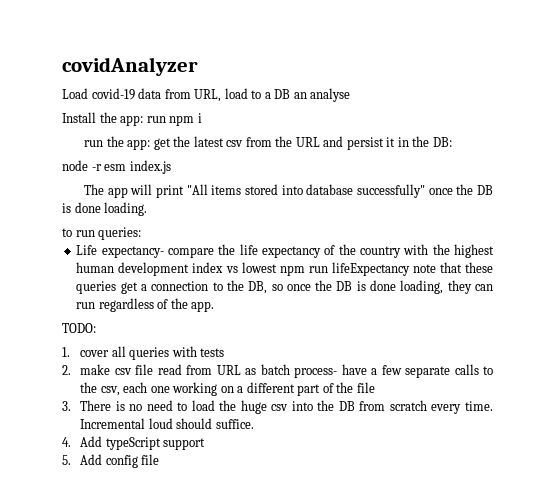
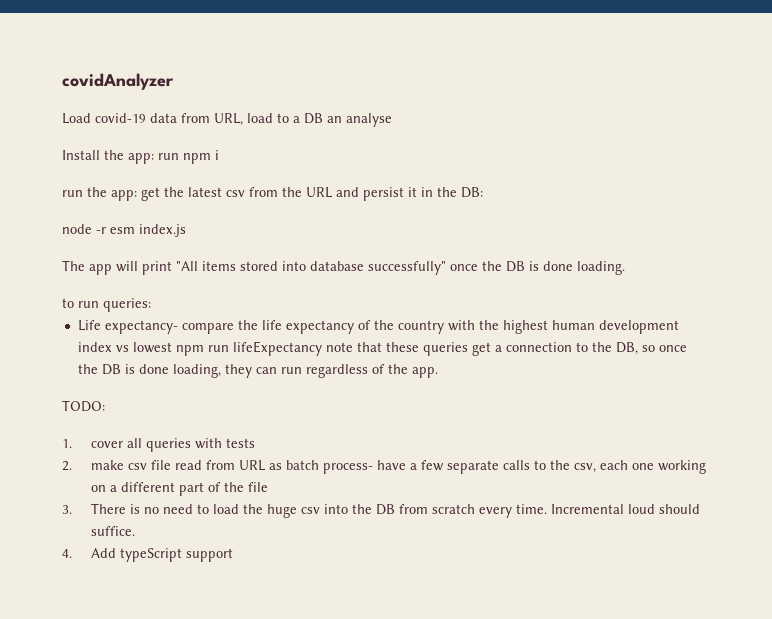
- 5. Add config file

